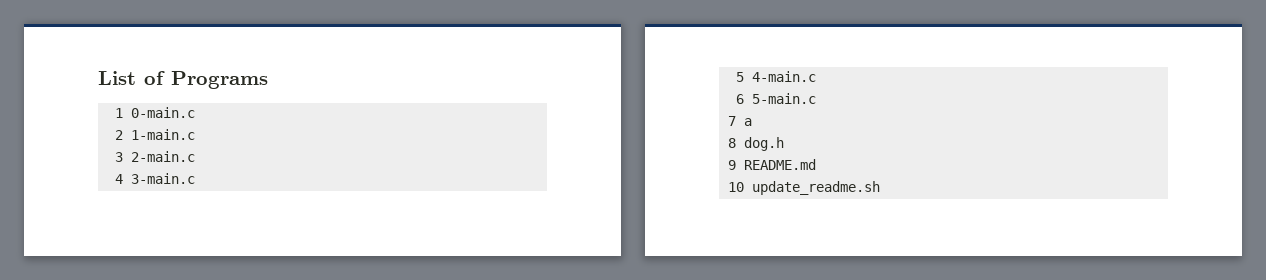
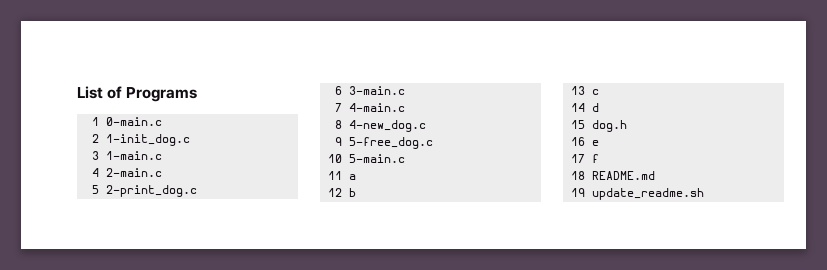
- 2 1-main.c
+ 2 1-init_dog.c
+ 3 1-main.c
- 3 2-main.c
+ 4 2-main.c
- 4 3-main.c
+ 5 2-print_dog.c
+ 6 3-main.c
- 5 4-main.c
+ 7 4-main.c
- 6 5-main.c
+ 8 4-new_dog.c
+ 9 5-free_dog.c
+ 10 5-main.c
- 7 a
+ 11 a
- 8 dog.h
- 9 README.md
+ 12 b
+ 13 c
+ 14 d
+ 15 dog.h
+ 16 e
+ 17 f
+ 18 README.md
- 10 update_readme.sh
+ 19 update_readme.sh

